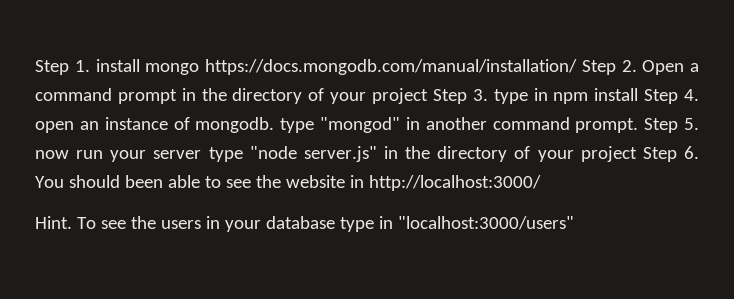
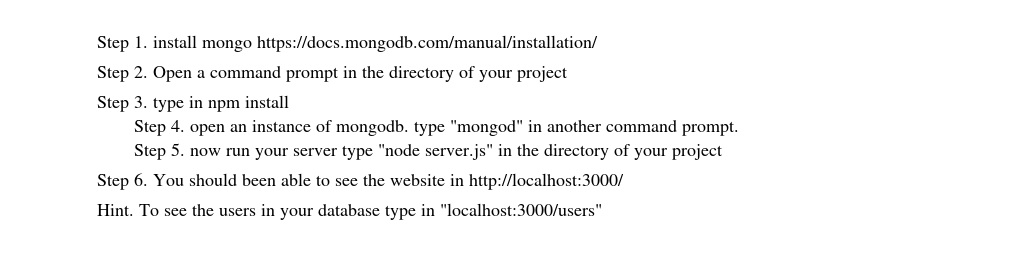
- Step 1. install mongo https://docs.mongodb.com/manual/installation/ Step 2. Open a command prompt in the directory of your project Step 3. type in npm install Step 4. open an instance of mongodb. type "mongod" in another command prompt. Step 5. now run your server type "node server.js" in the directory of your project Step 6. You should been able to see the website in http://localhost:3000/
+ Step 1. install mongo https://docs.mongodb.com/manual/installation/
+ Step 2. Open a command prompt in the directory of your project
+ Step 3. type in npm install
+ Step 4. open an instance of mongodb. type "mongod" in another command prompt.
+ Step 5. now run your server type "node server.js" in the directory of your project
+ Step 6. You should been able to see the website in http://localhost:3000/

